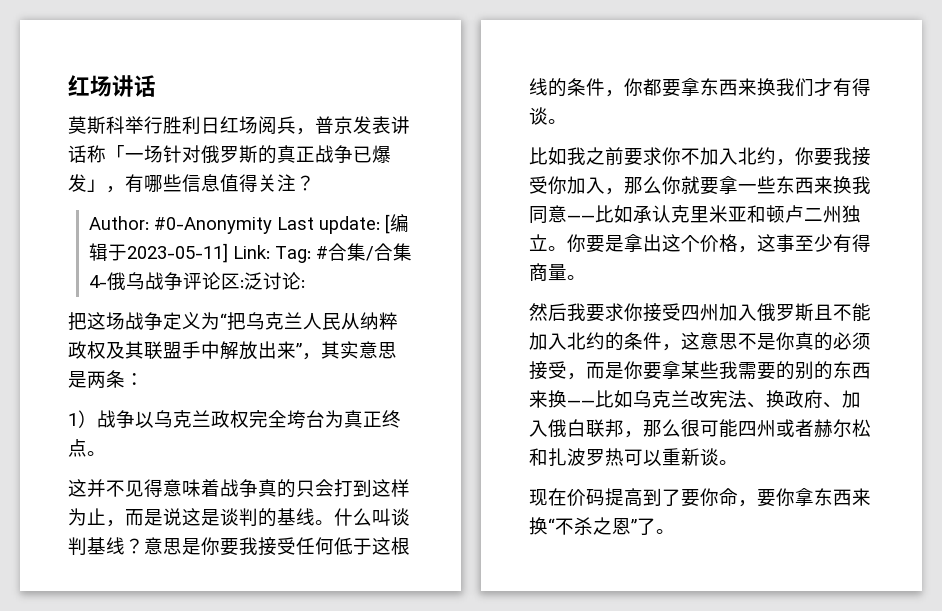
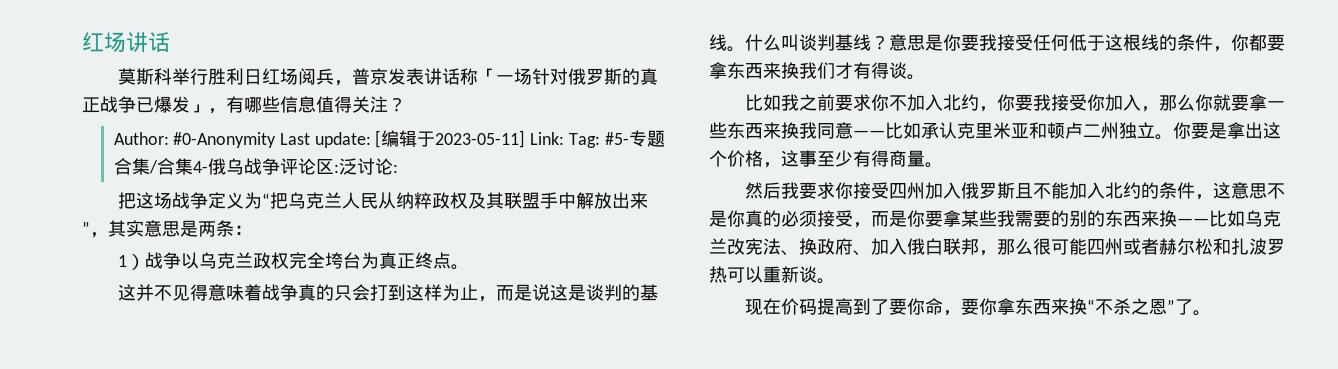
- Author: #0-Anonymity Last update: [编辑于2023-05-11] Link: Tag: #合集/合集4-俄乌战争评论区:泛讨论:
+ Author: #0-Anonymity Last update: [编辑于2023-05-11] Link: Tag: #5-专题合集/合集4-俄乌战争评论区:泛讨论:

